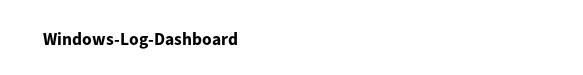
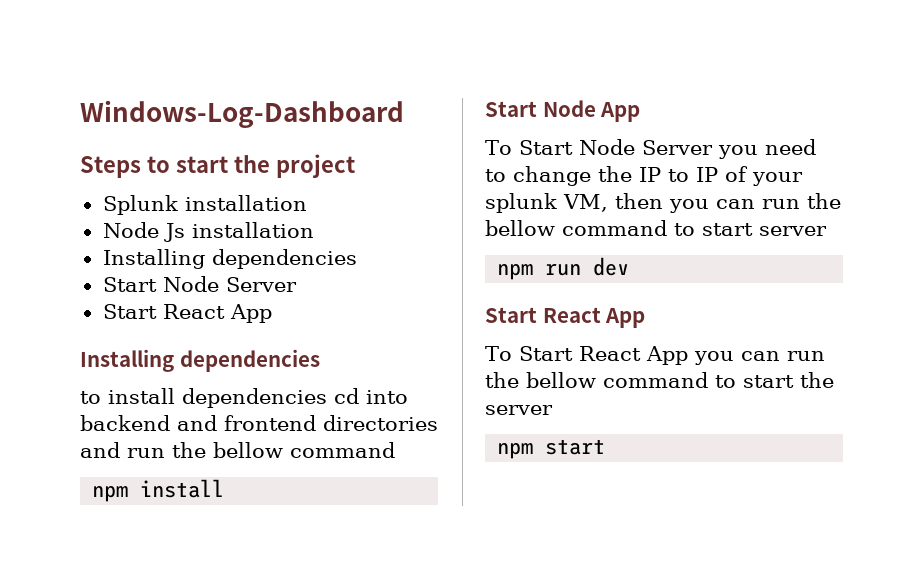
+ Steps to start the project
+ Splunk installation
+ Node Js installation
+ Installing dependencies
+ Start Node Server
+ Start React App
+ Installing dependencies
+ to install dependencies cd into backend and frontend directories and run the bellow command
+ npm install
+ Start Node App
+ To Start Node Server you need to change the IP to IP of your splunk VM, then you can run the bellow command to start server
+ npm run dev
+ Start React App
+ To Start React App you can run the bellow command to start the server
+ npm start

